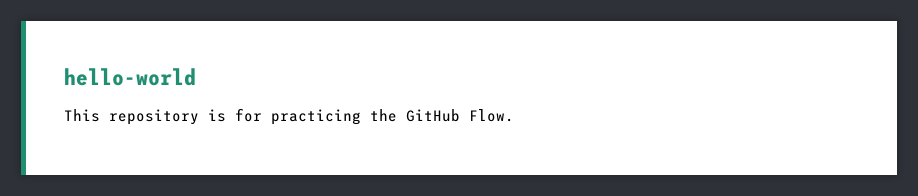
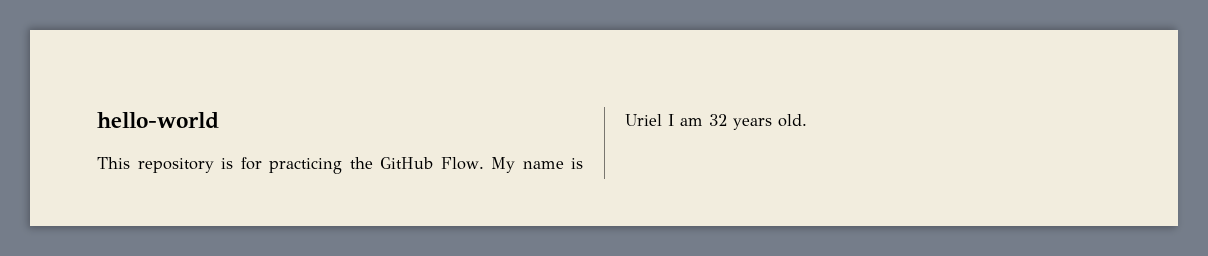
+ My name is Uriel I am 32 years old.

